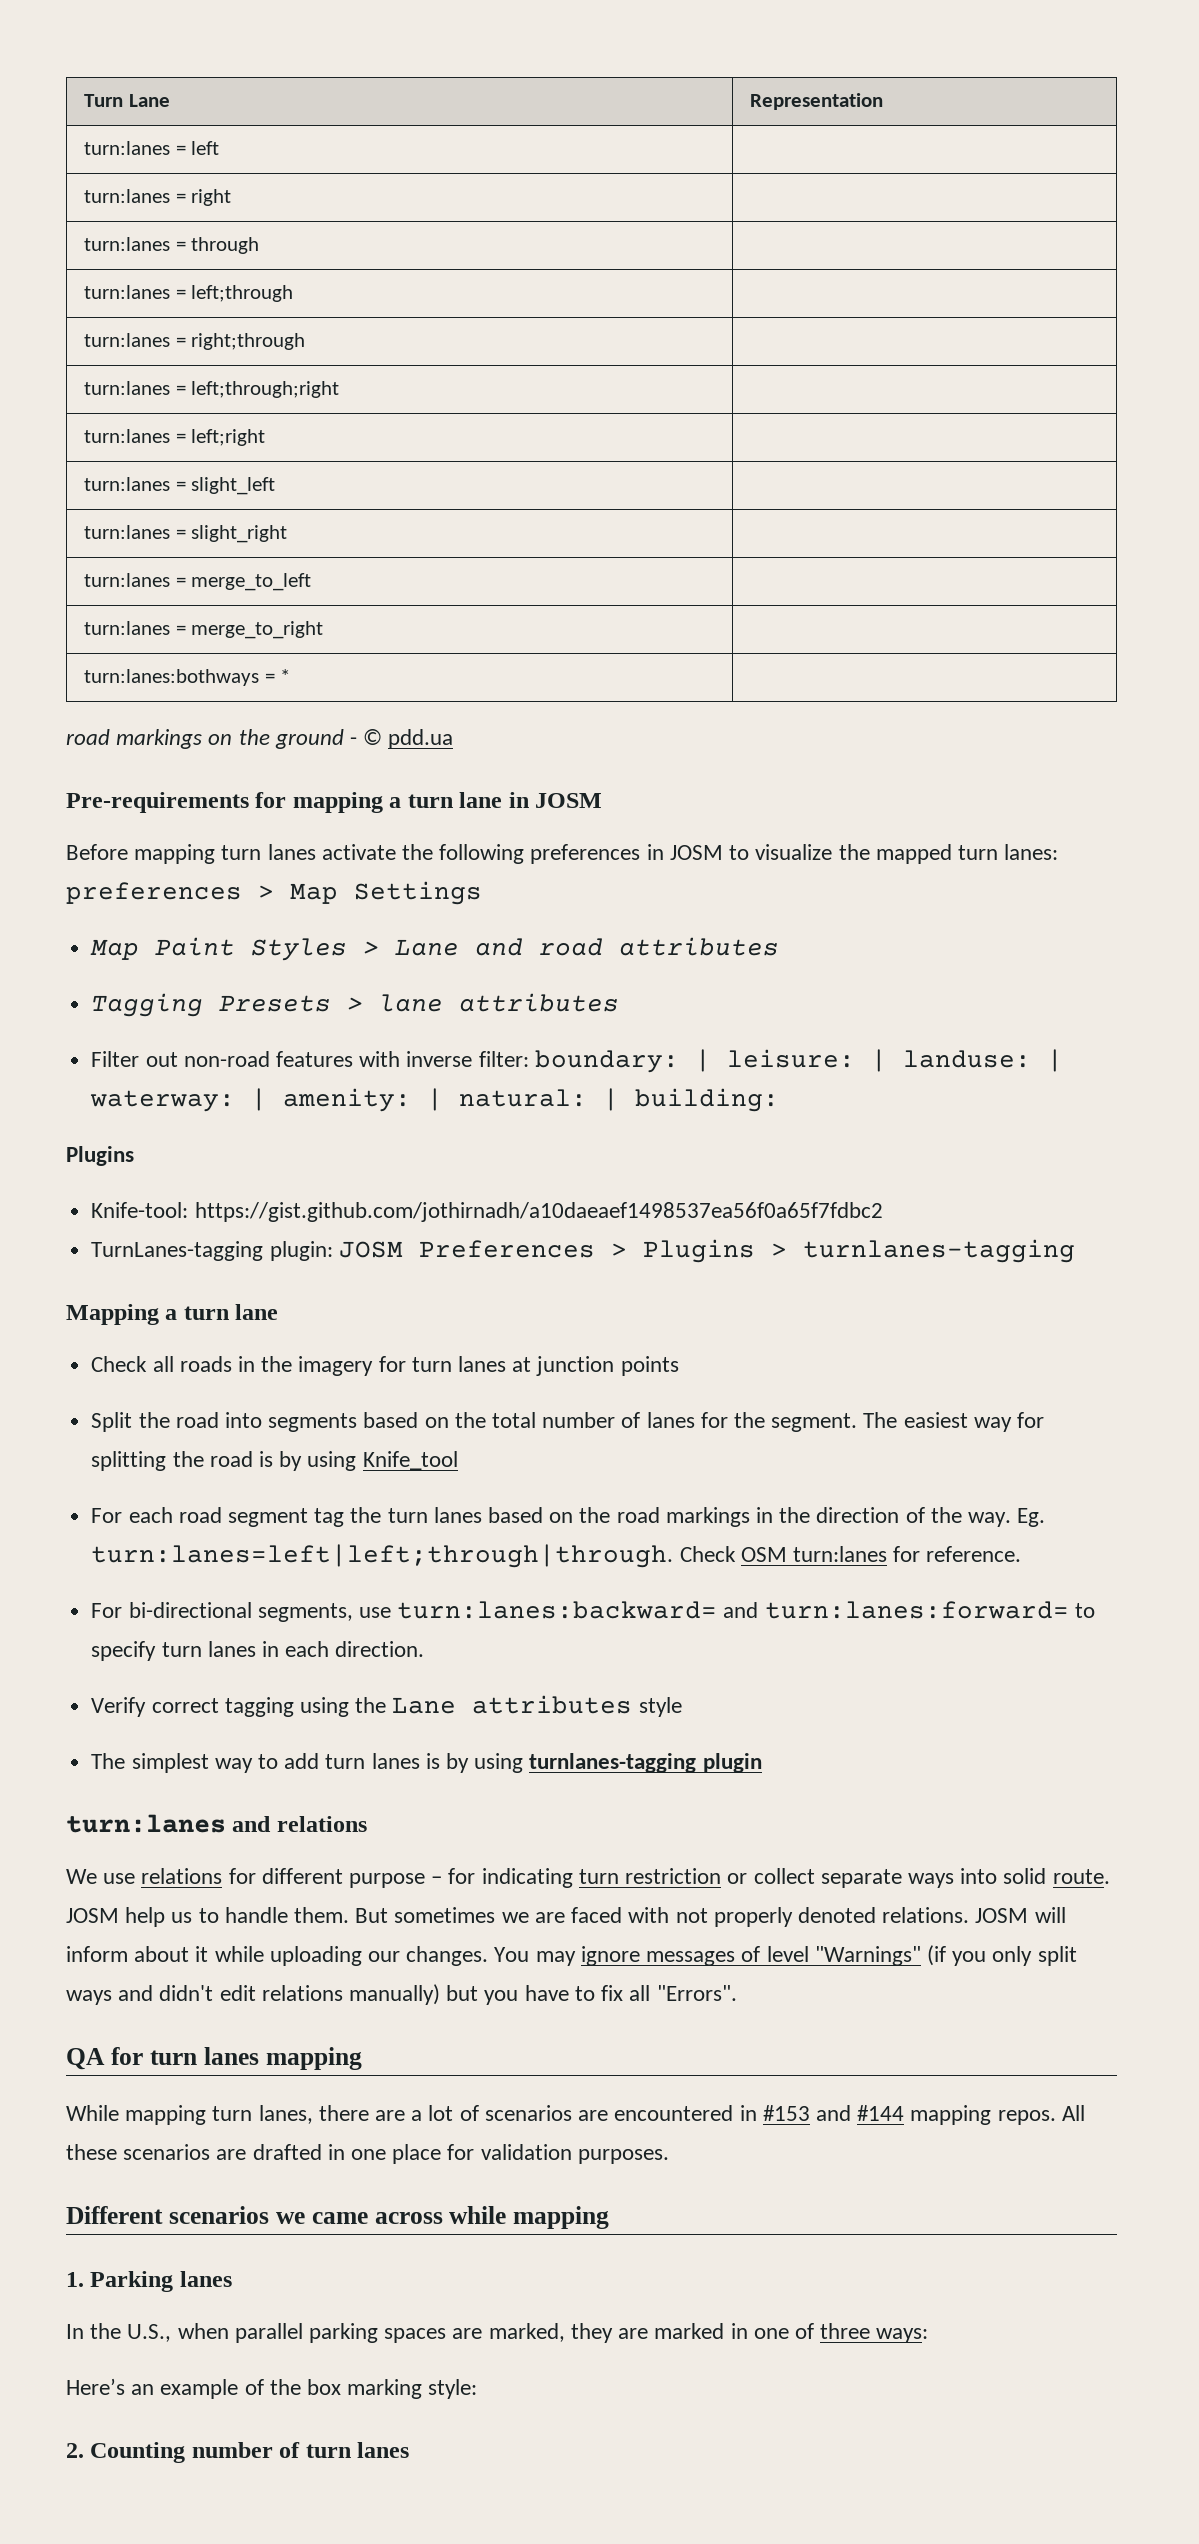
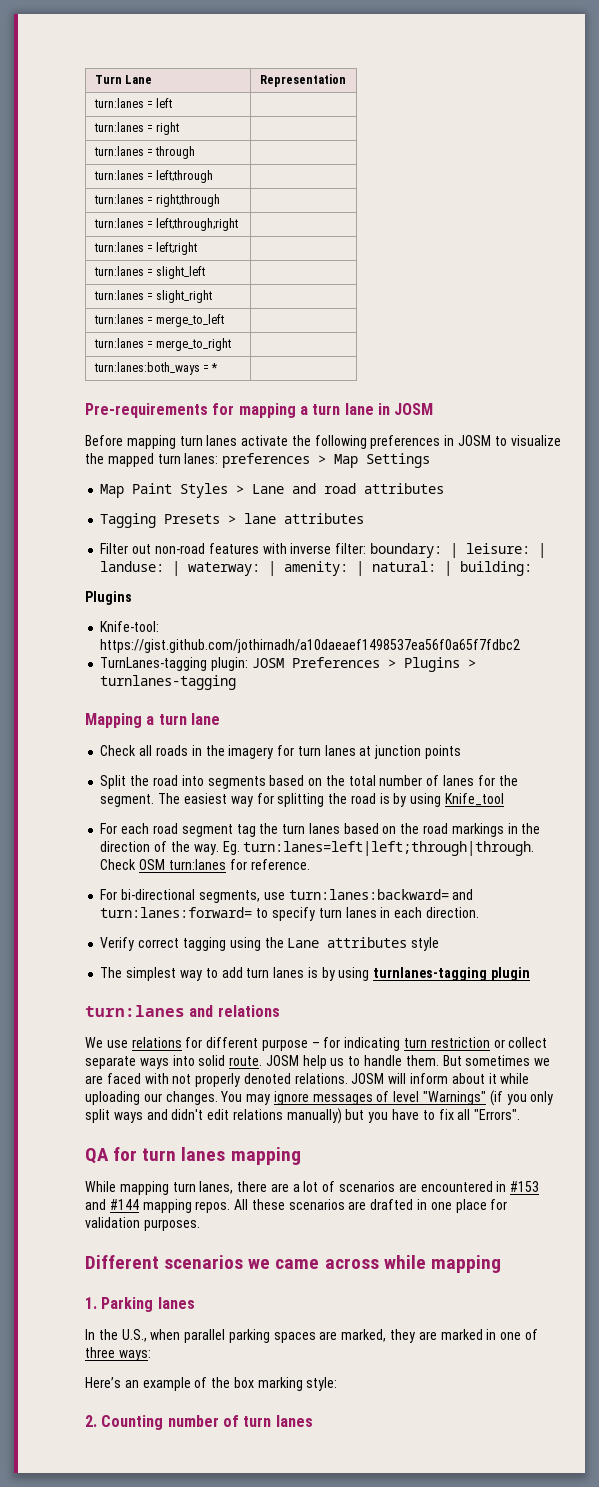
- turn:lanes:bothways = * |
+ turn:lanes:both_ways = * |
- road markings on the ground - © pdd.ua

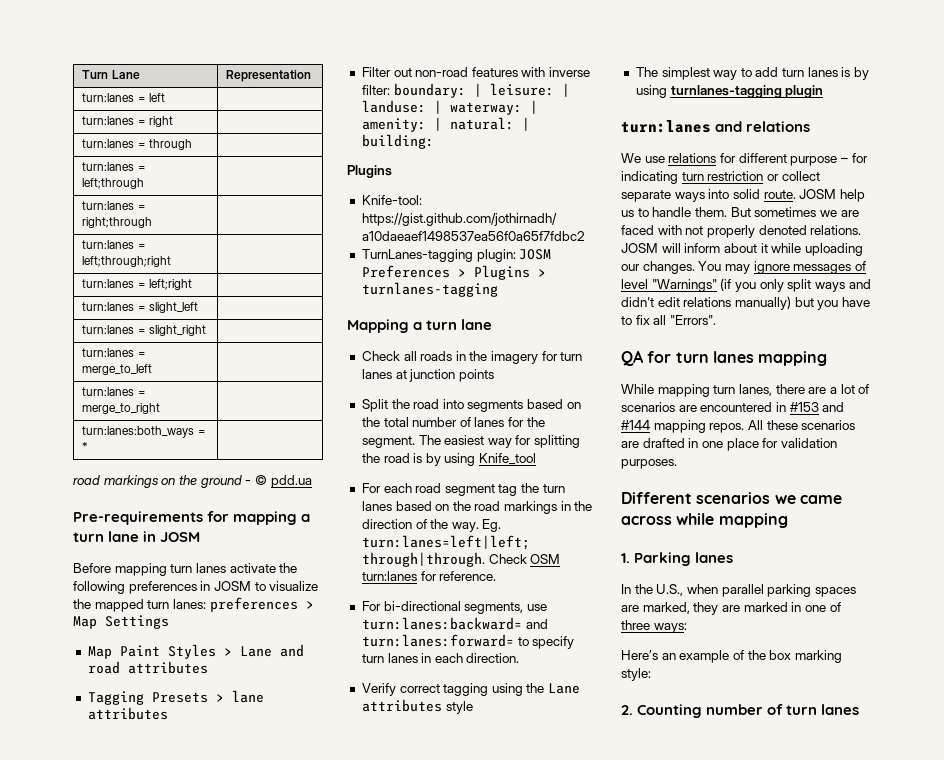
+ road markings on the ground - © pdd.ua

